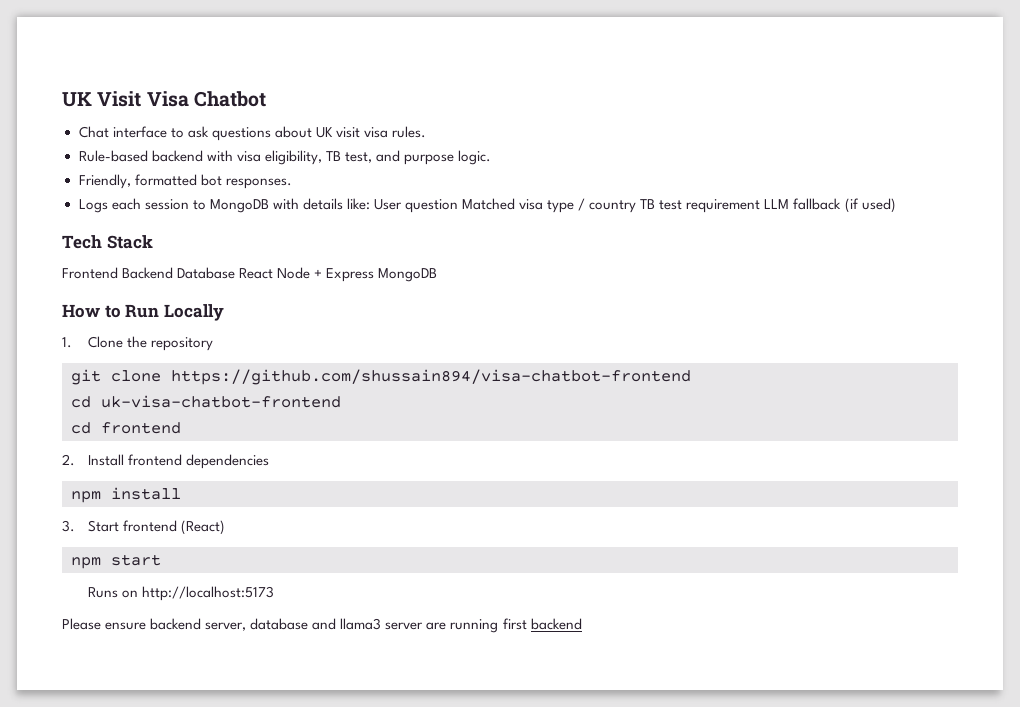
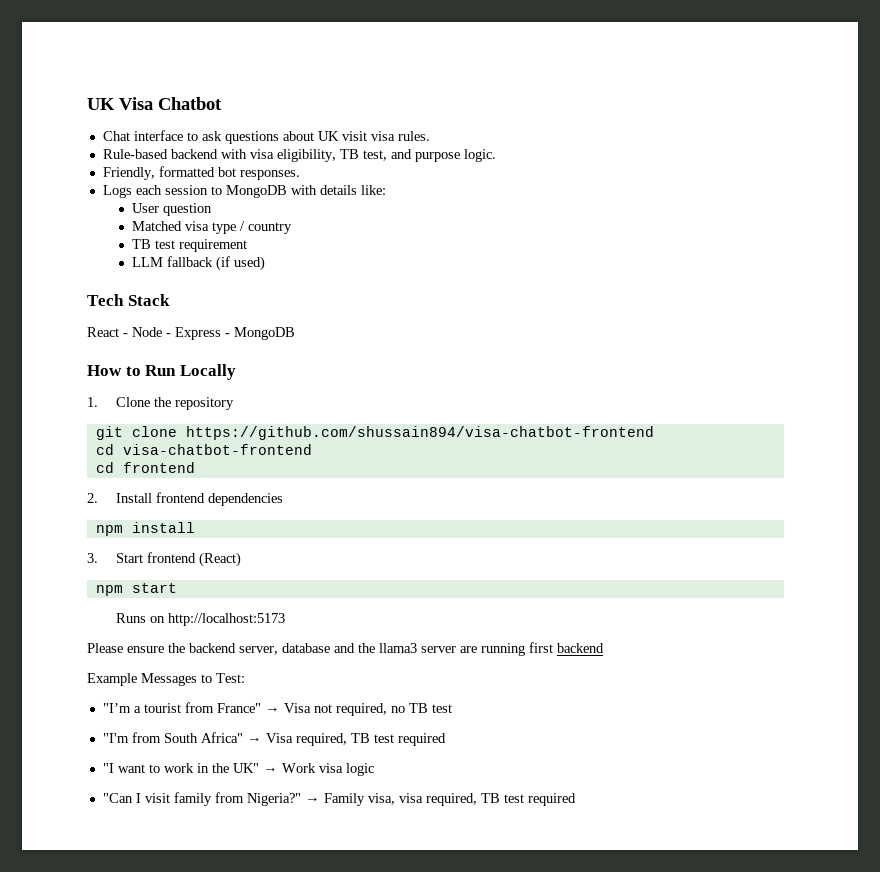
- UK Visit Visa Chatbot
+ UK Visa Chatbot
- Logs each session to MongoDB with details like: User question Matched visa type / country TB test requirement LLM fallback (if used)
+ Logs each session to MongoDB with details like:
+ User question
+ Matched visa type / country
+ TB test requirement
+ LLM fallback (if used)
- Frontend Backend Database React Node + Express MongoDB
+ React - Node - Express - MongoDB
- cd uk-visa-chatbot-frontend
+ cd visa-chatbot-frontend
- Please ensure backend server, database and llama3 server are running first backend
+ Please ensure the backend server, database and the llama3 server are running first backend
+ Example Messages to Test:
+ "I’m a tourist from France" → Visa not required, no TB test
+ "I'm from South Africa" → Visa required, TB test required
+ "I want to work in the UK" → Work visa logic
+ "Can I visit family from Nigeria?" → Family visa, visa required, TB test required

